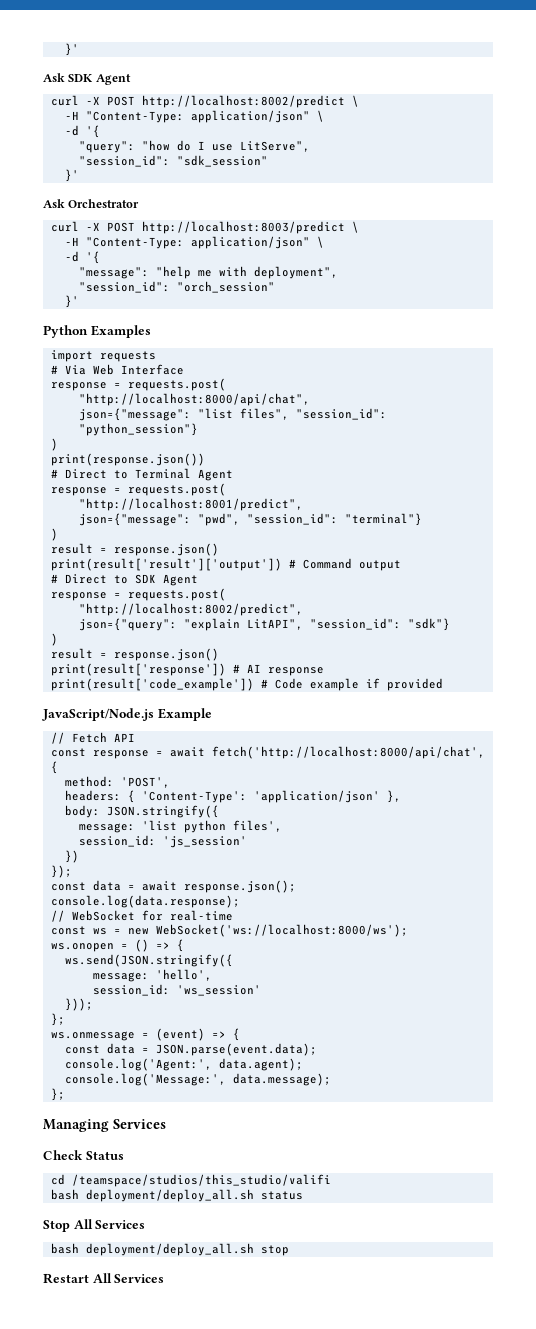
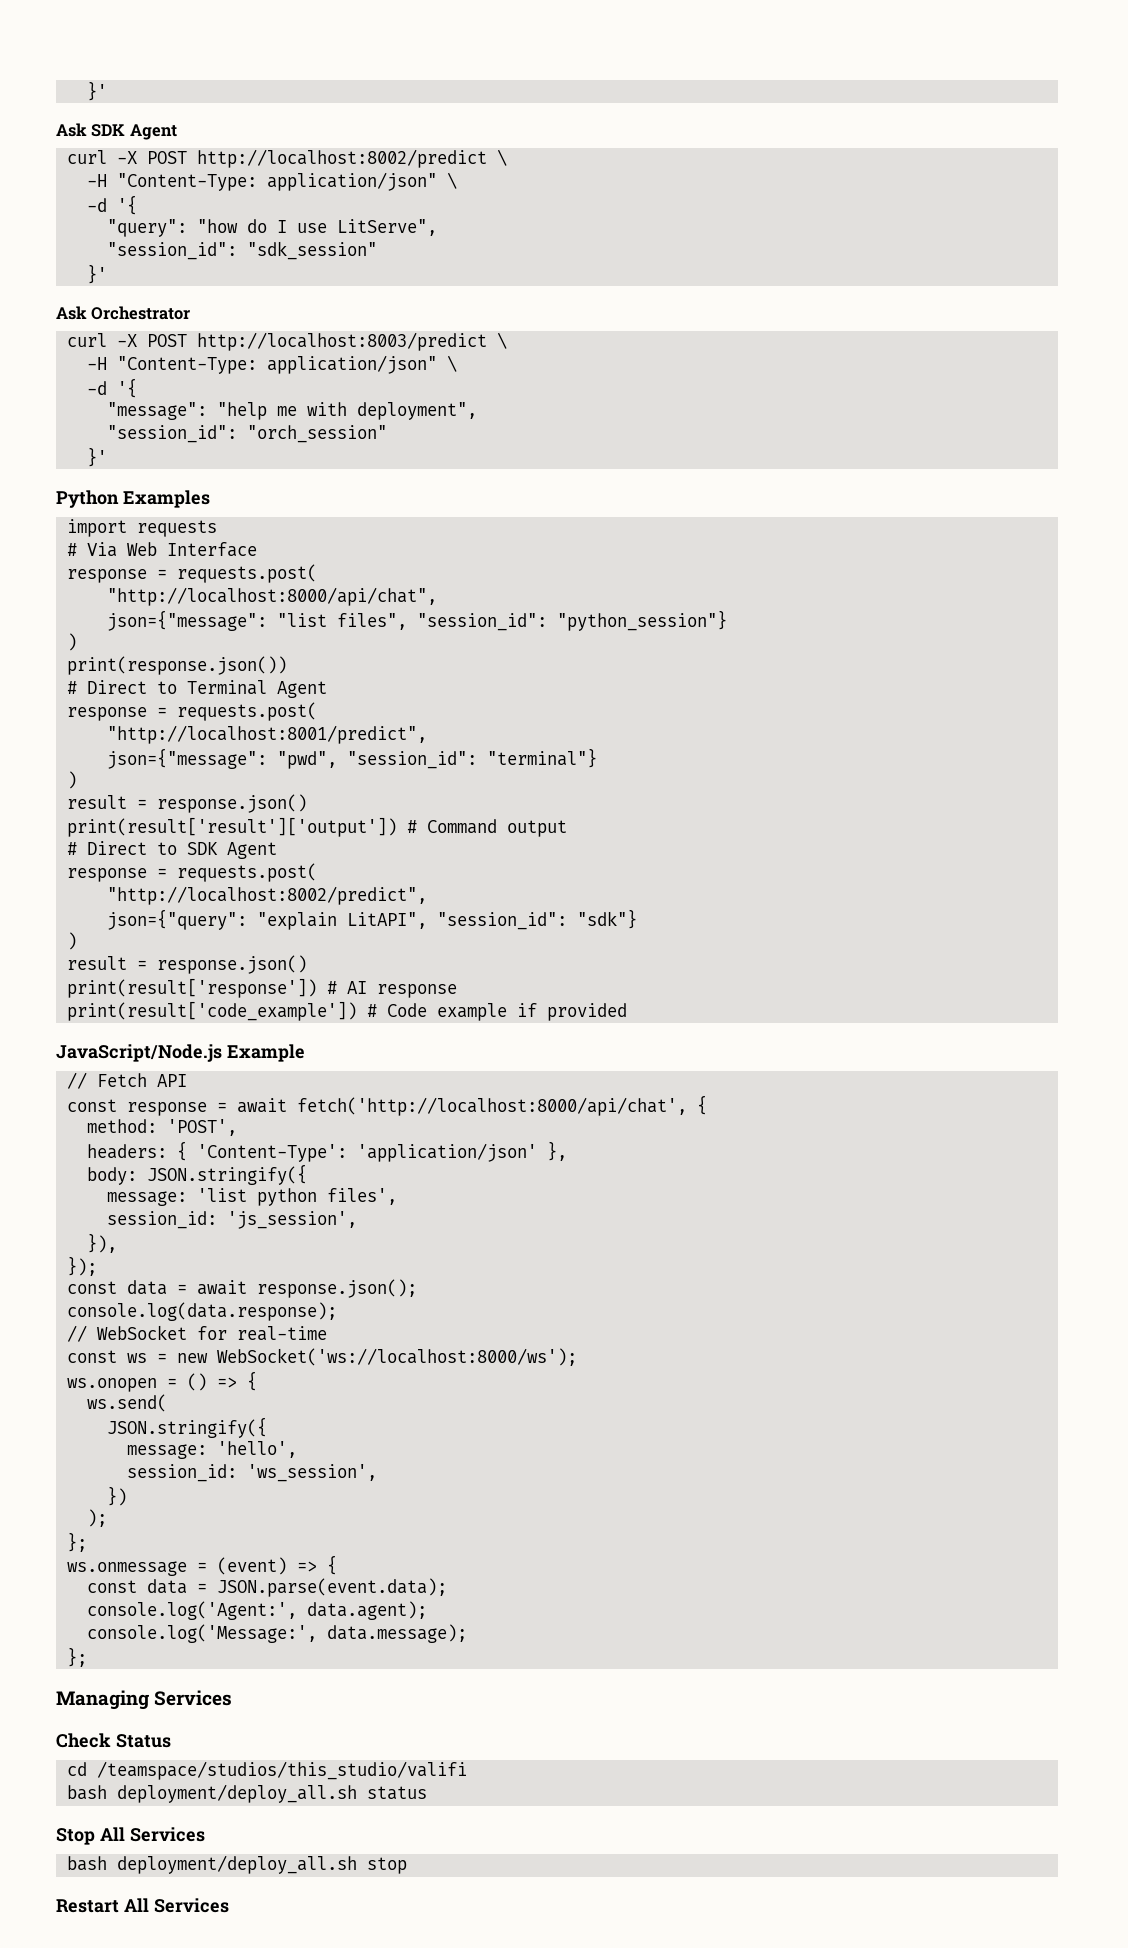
- session_id: 'js_session'
- })
+ session_id: 'js_session',
+ }),
- ws.send(JSON.stringify({
+ ws.send(
+ JSON.stringify({
- session_id: 'ws_session'
- }));
+ session_id: 'ws_session',
+ })
+ );

